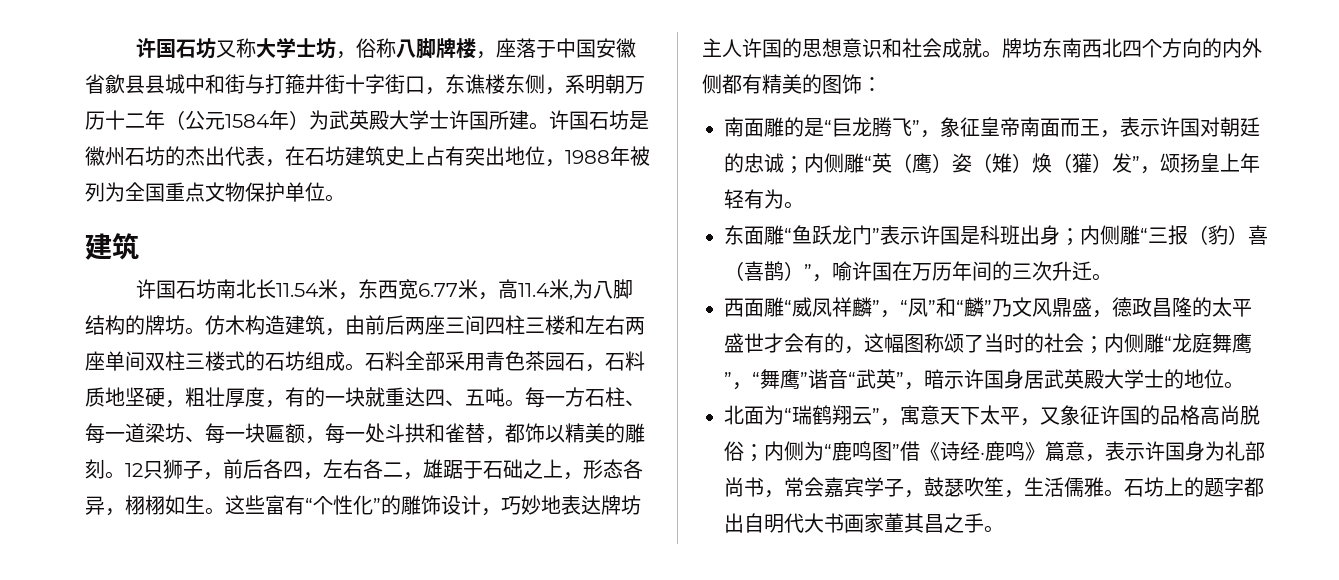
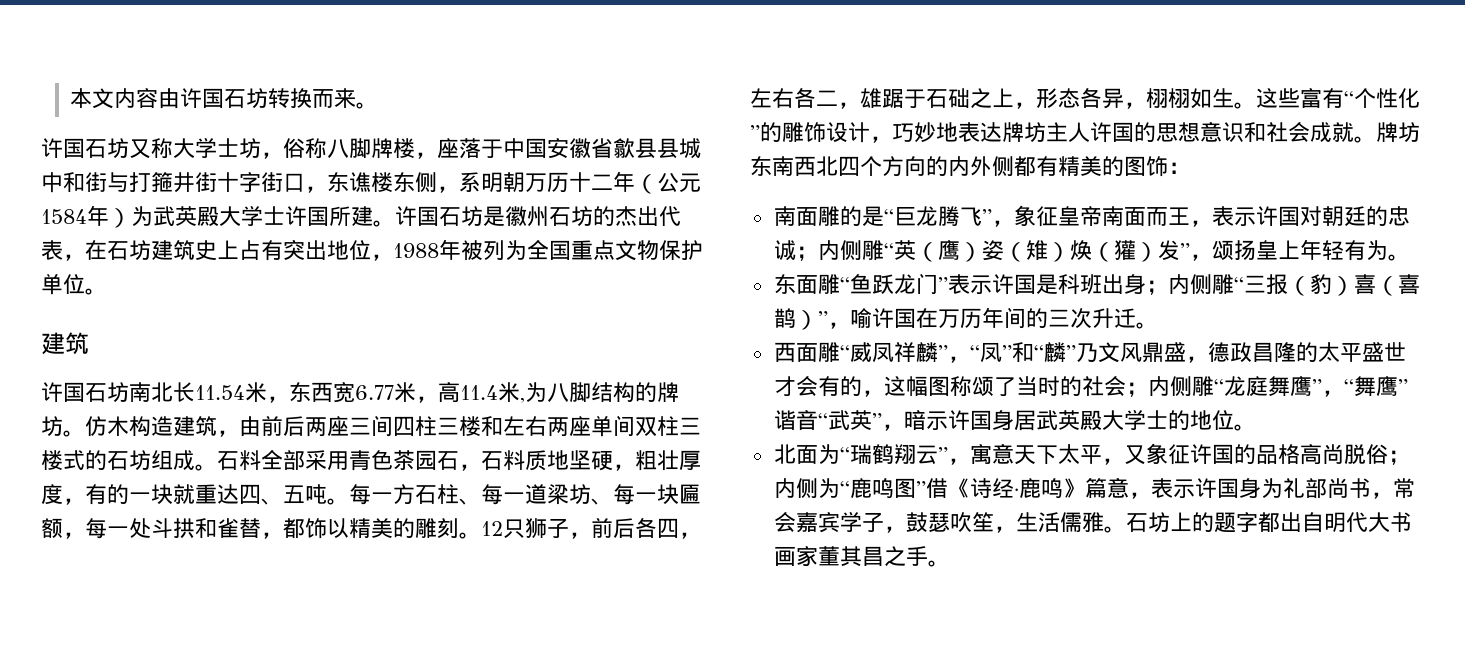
+ 本文内容由许国石坊转换而来。

